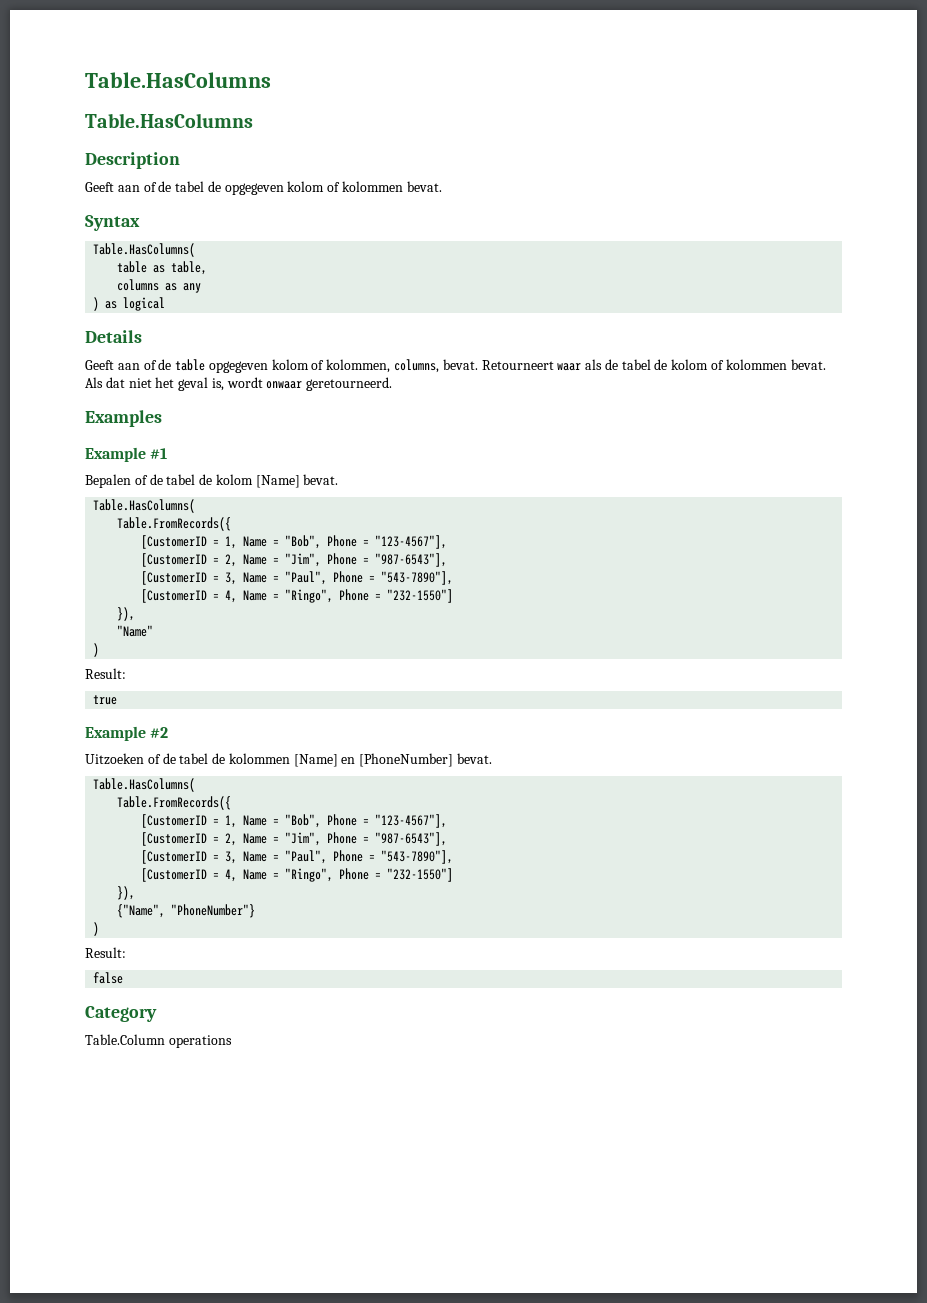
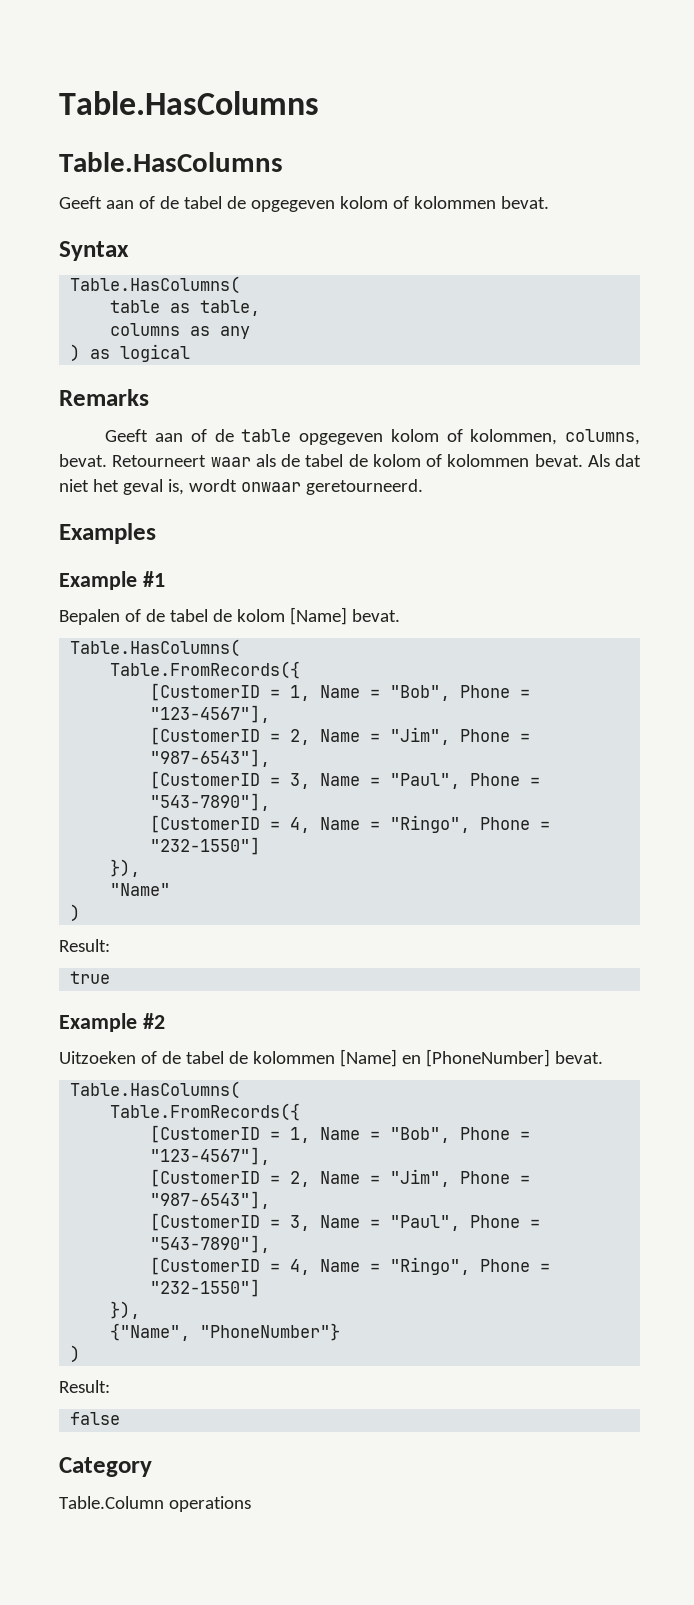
- Description
- Details
+ Remarks

